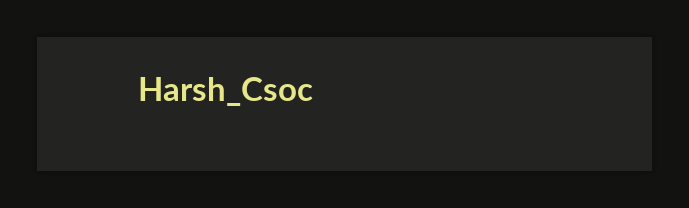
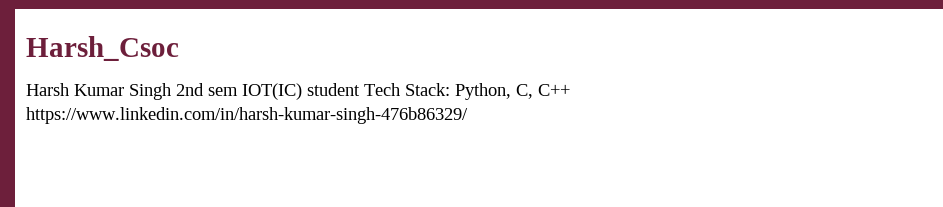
+ Harsh Kumar Singh 2nd sem IOT(IC) student Tech Stack: Python, C, C++ https://www.linkedin.com/in/harsh-kumar-singh-476b86329/

